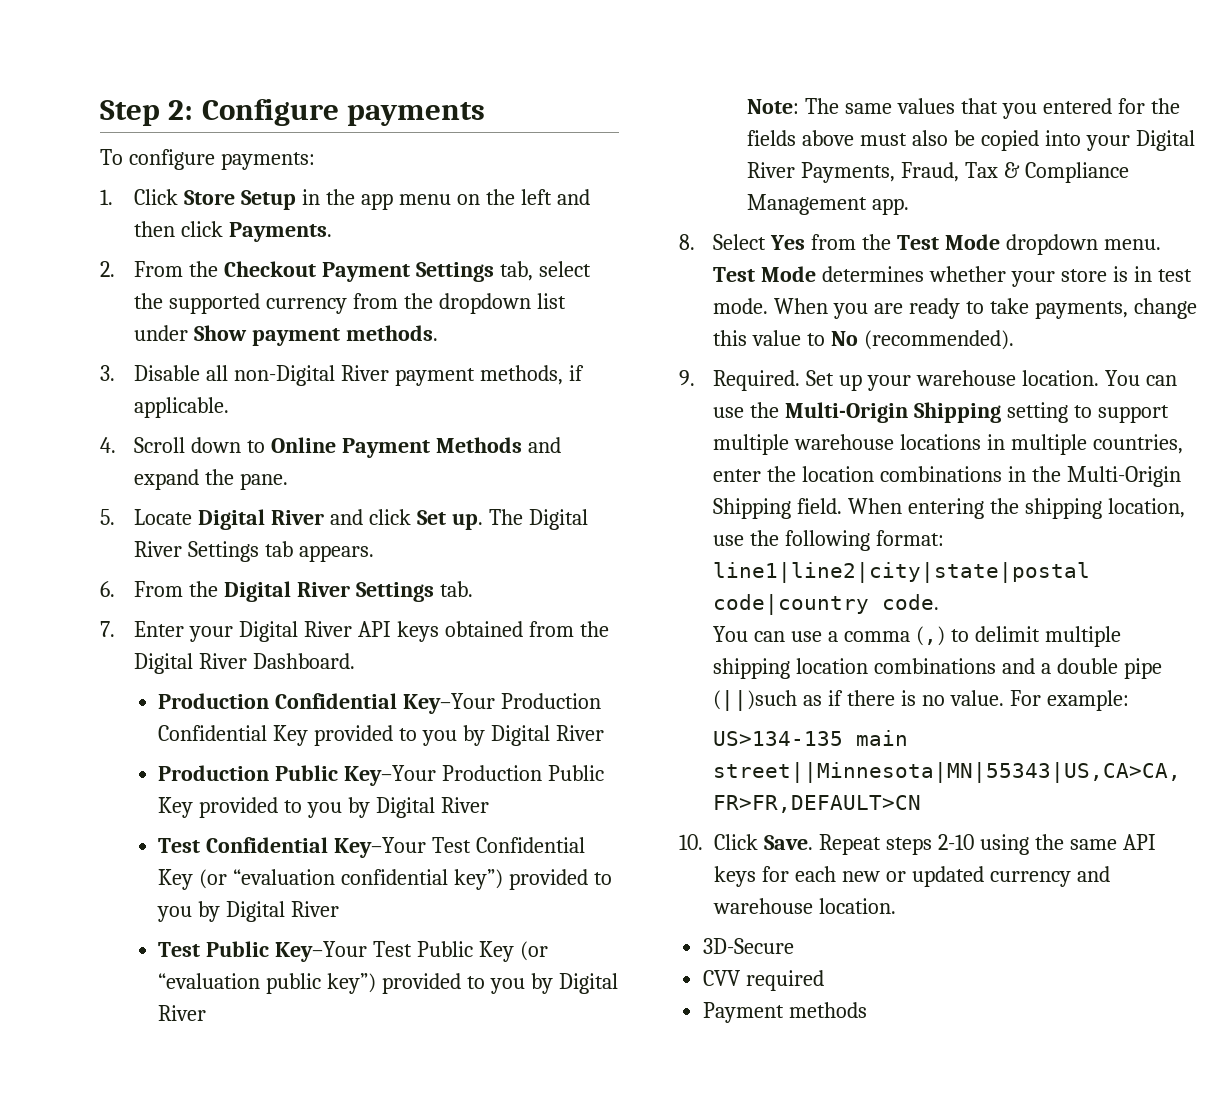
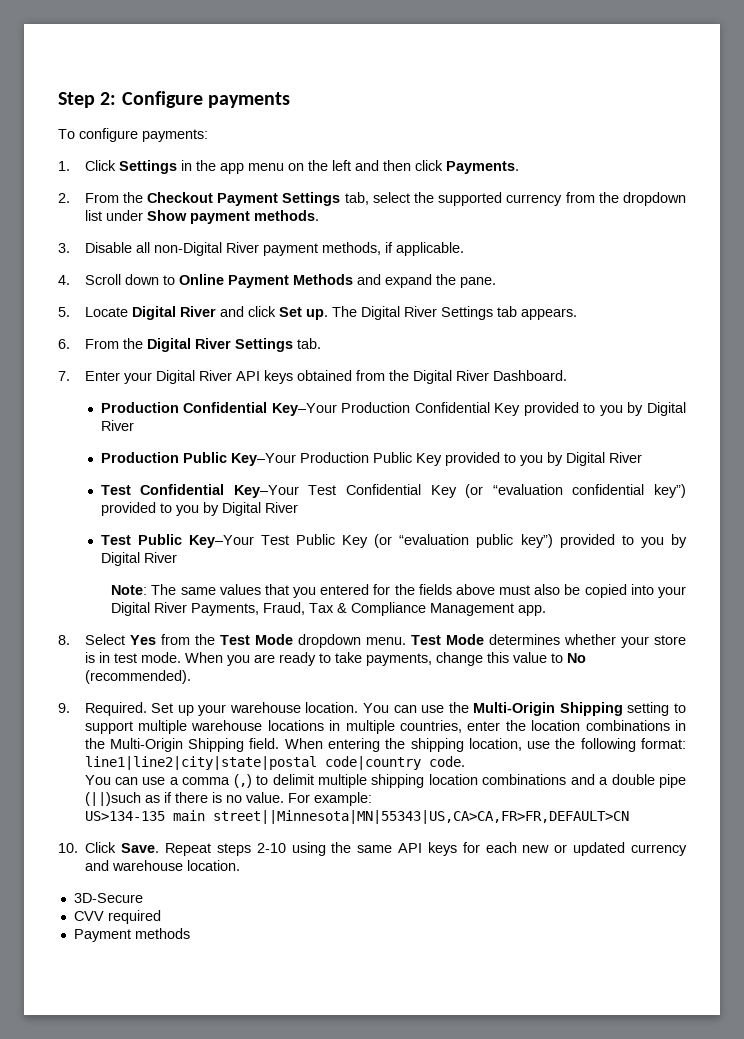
- 1. Click Store Setup in the app menu on the left and then click Payments.
+ 1. Click Settings in the app menu on the left and then click Payments.

